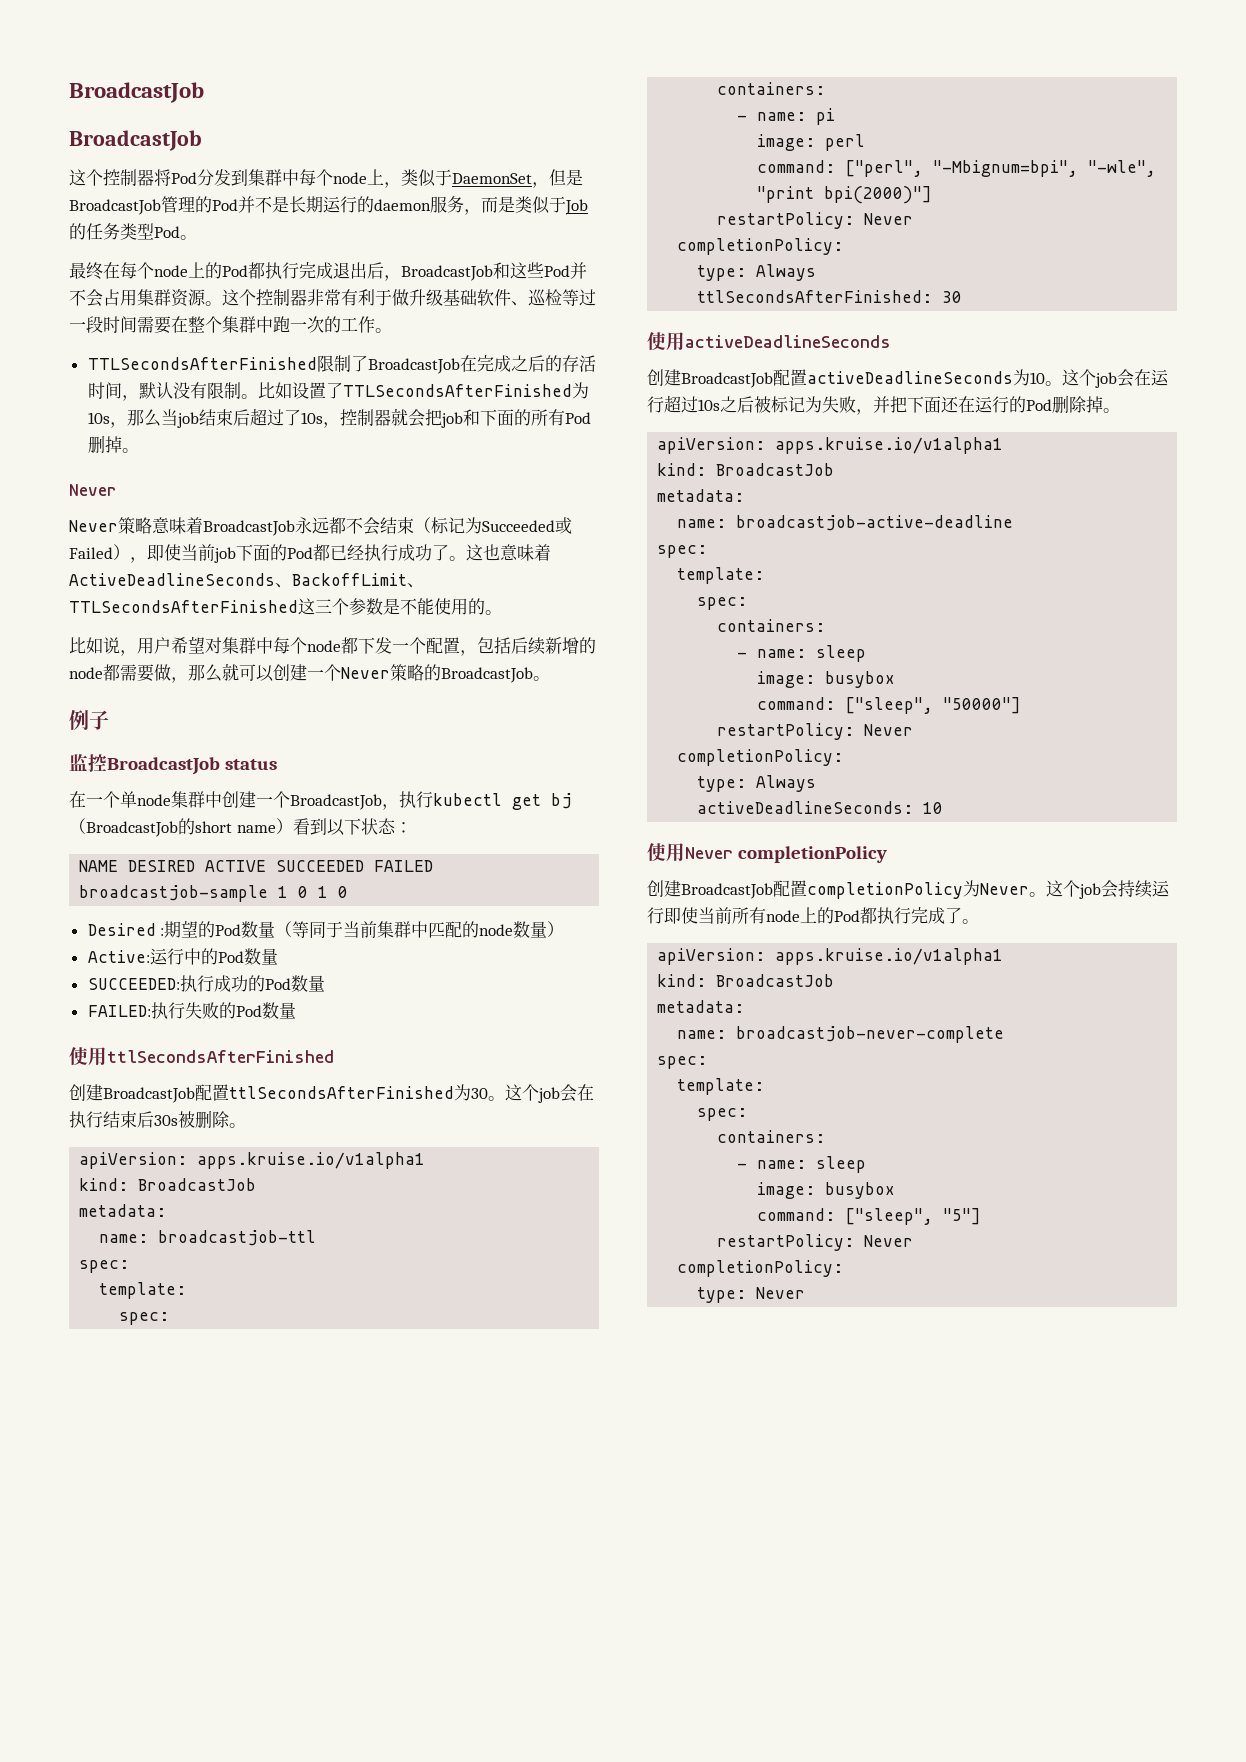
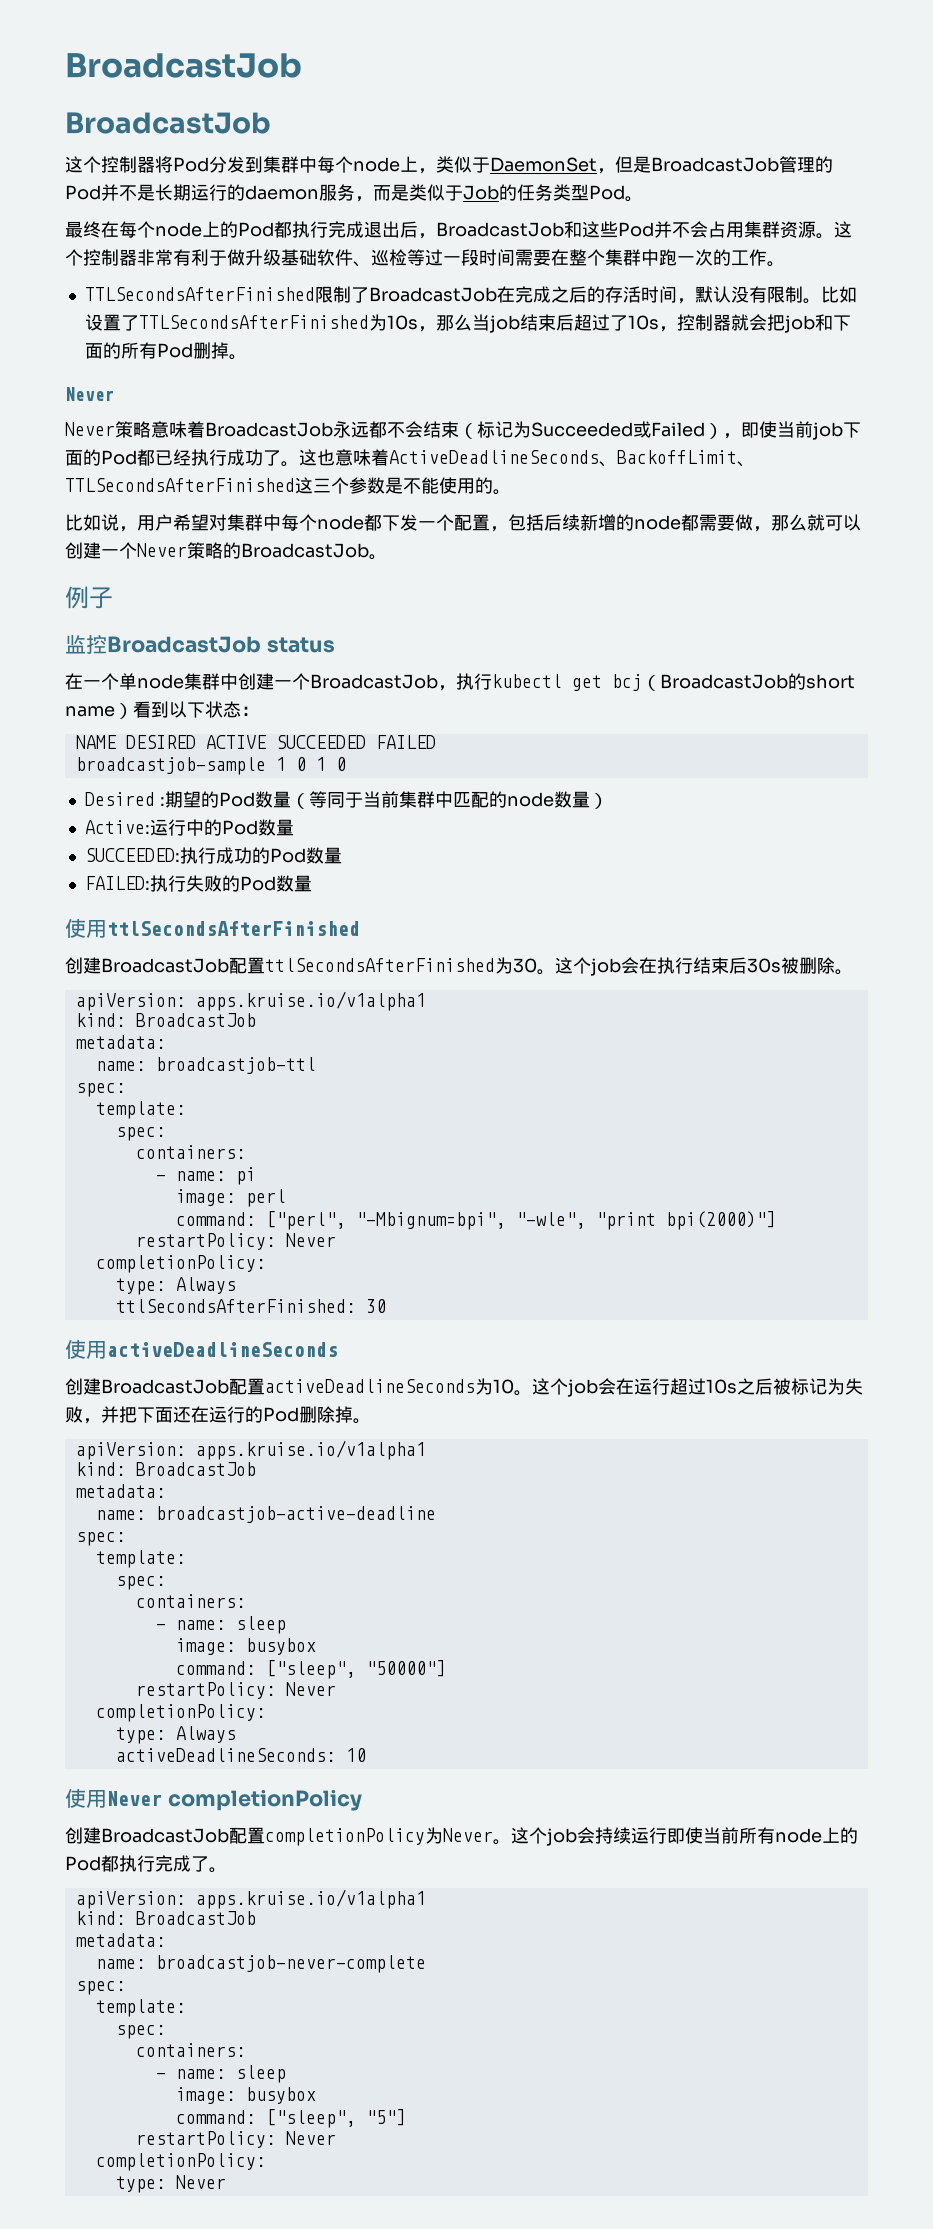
- 在一个单node集群中创建一个BroadcastJob，执行kubectl get bj（BroadcastJob的short name）看到以下状态：
+ 在一个单node集群中创建一个BroadcastJob，执行kubectl get bcj（BroadcastJob的short name）看到以下状态：

